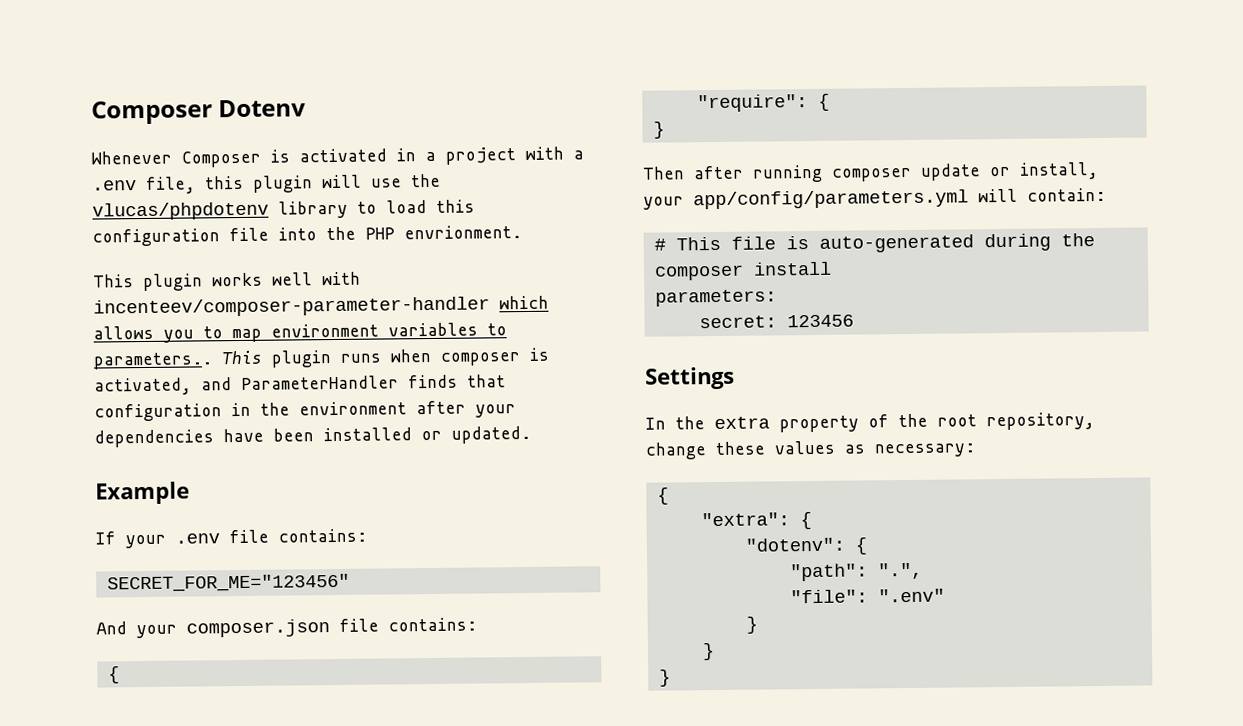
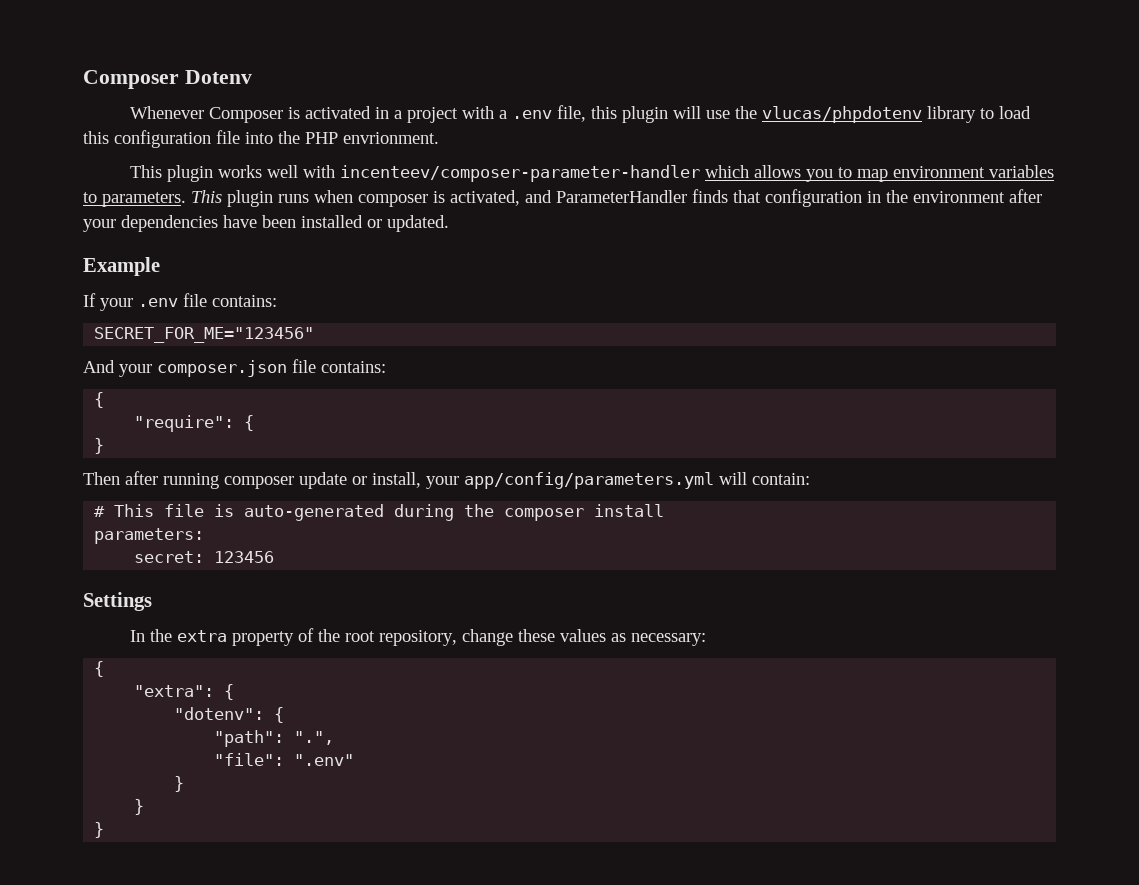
- This plugin works well with incenteev/composer-parameter-handler which allows you to map environment variables to parameters..
+ This plugin works well with incenteev/composer-parameter-handler which allows you to map environment variables to parameters.

